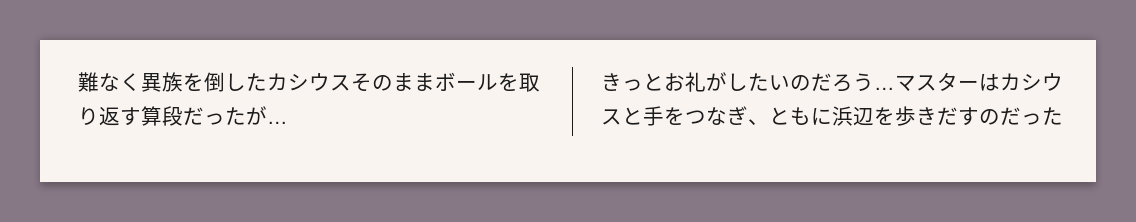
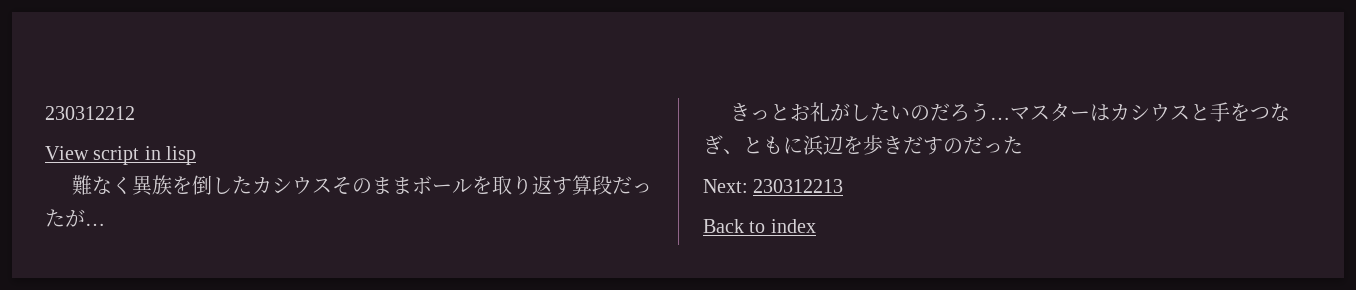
+ 230312212
+ View script in lisp
+ Next: 230312213
+ Back to index

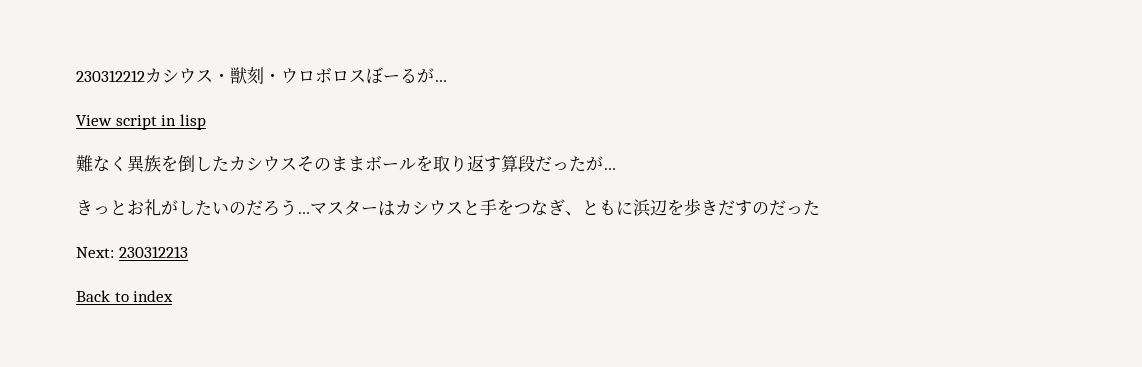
- 230312212
+ 230312212カシウス・獣刻・ウロボロスぼーるが…

